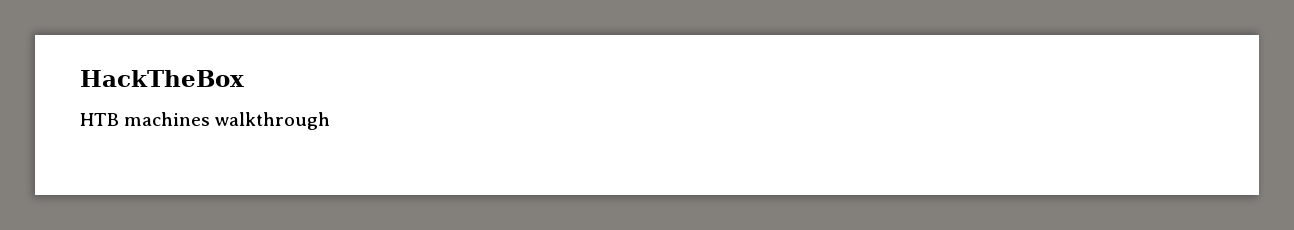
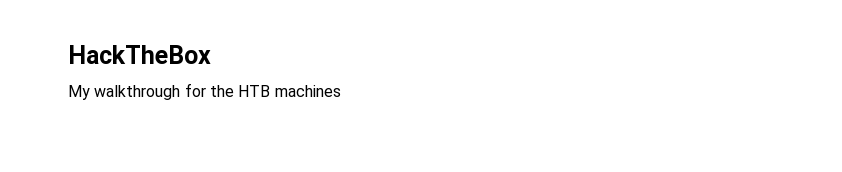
- HTB machines walkthrough
+ My walkthrough for the HTB machines

